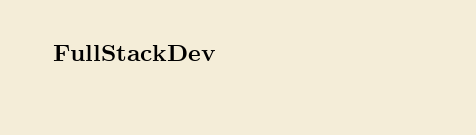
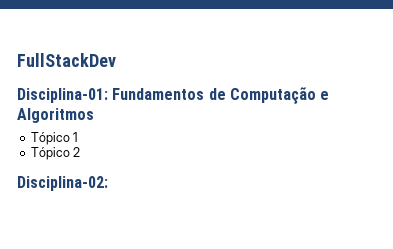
+ Disciplina-01: Fundamentos de Computação e Algoritmos
+ Tópico 1
+ Tópico 2
+ Disciplina-02:

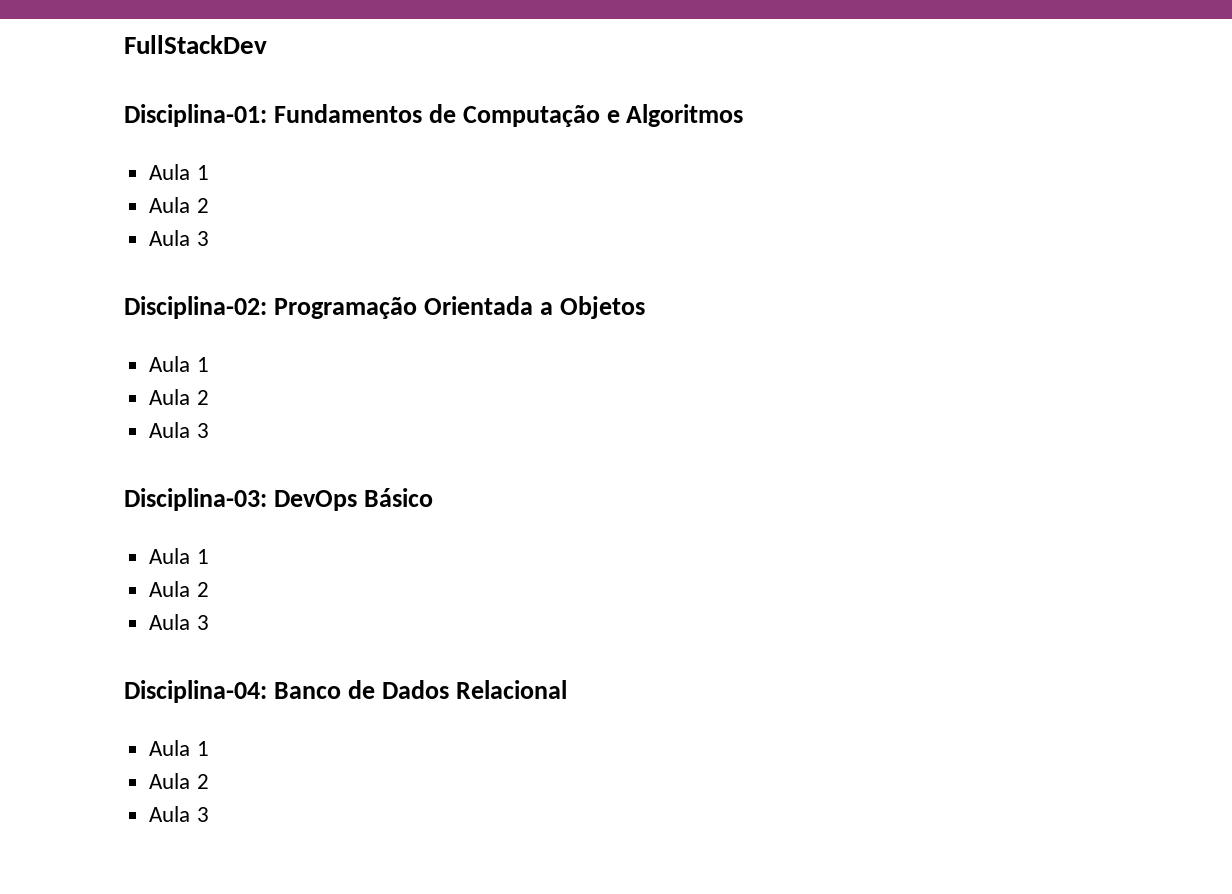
  Disciplina-01: Fundamentos de Computação e Algoritmos
- Tópico 1
- Tópico 2
+ Aula 1
+ Aula 2
+ Aula 3
- Disciplina-02:
+ Disciplina-02: Programação Orientada a Objetos
+ Aula 1
+ Aula 2
+ Aula 3
+ Disciplina-03: DevOps Básico
+ Aula 1
+ Aula 2
+ Aula 3
+ Disciplina-04: Banco de Dados Relacional
+ Aula 1
+ Aula 2
+ Aula 3

